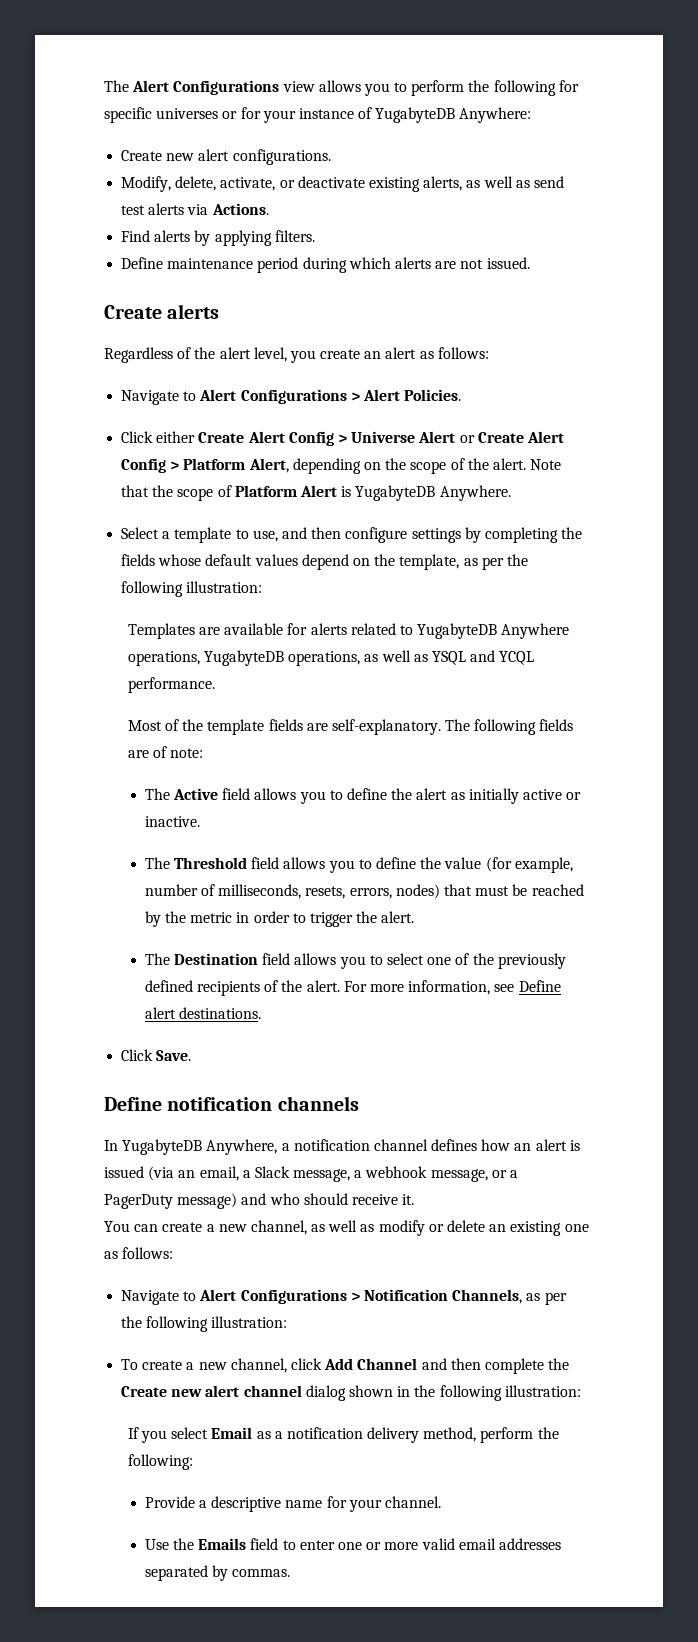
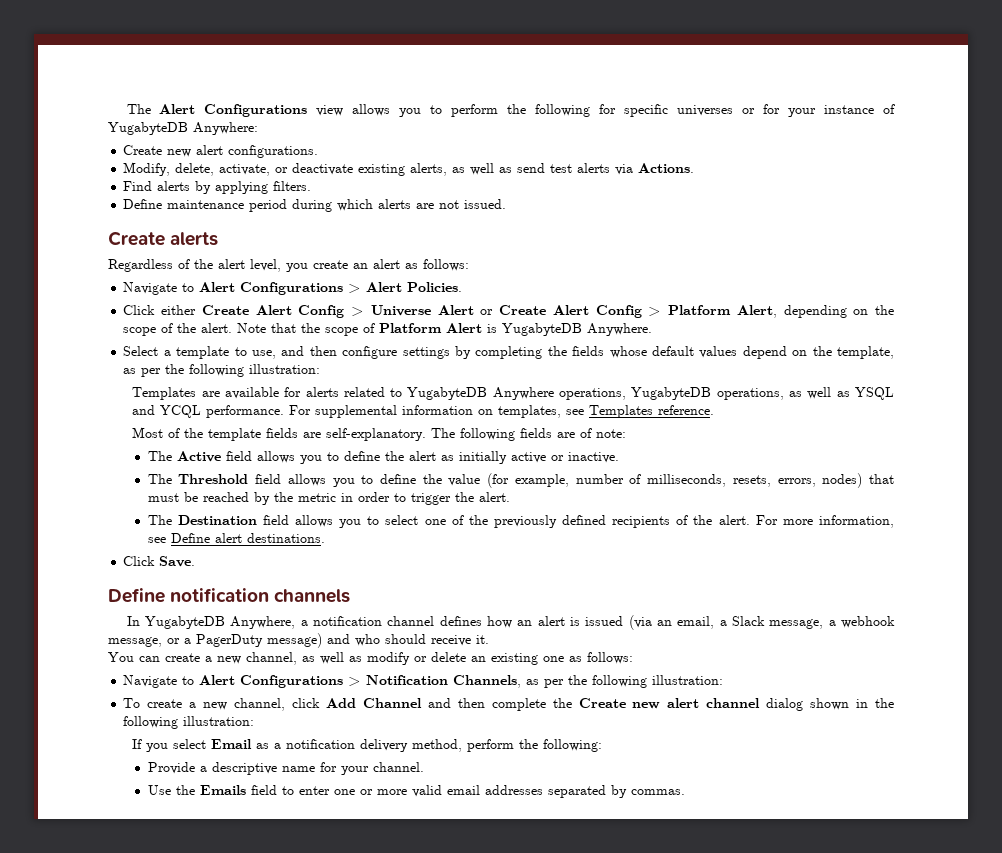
+ For supplemental information on templates, see Templates reference.

